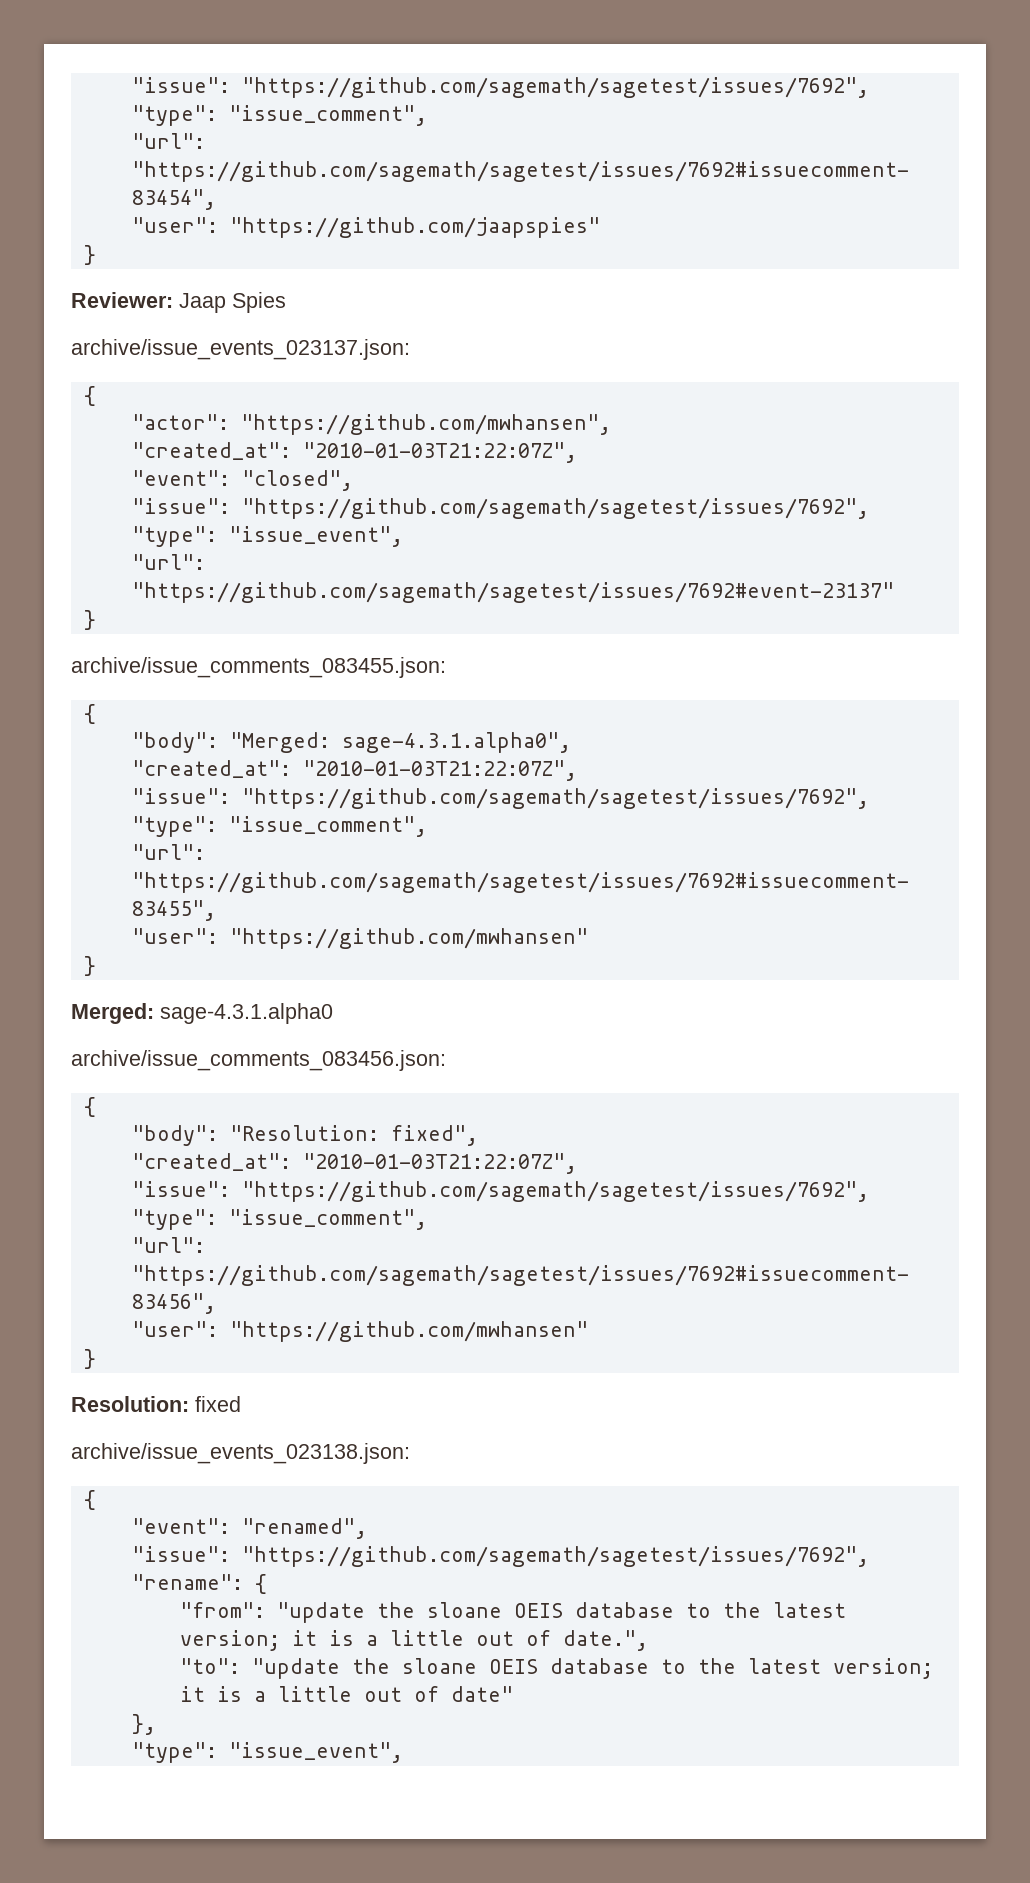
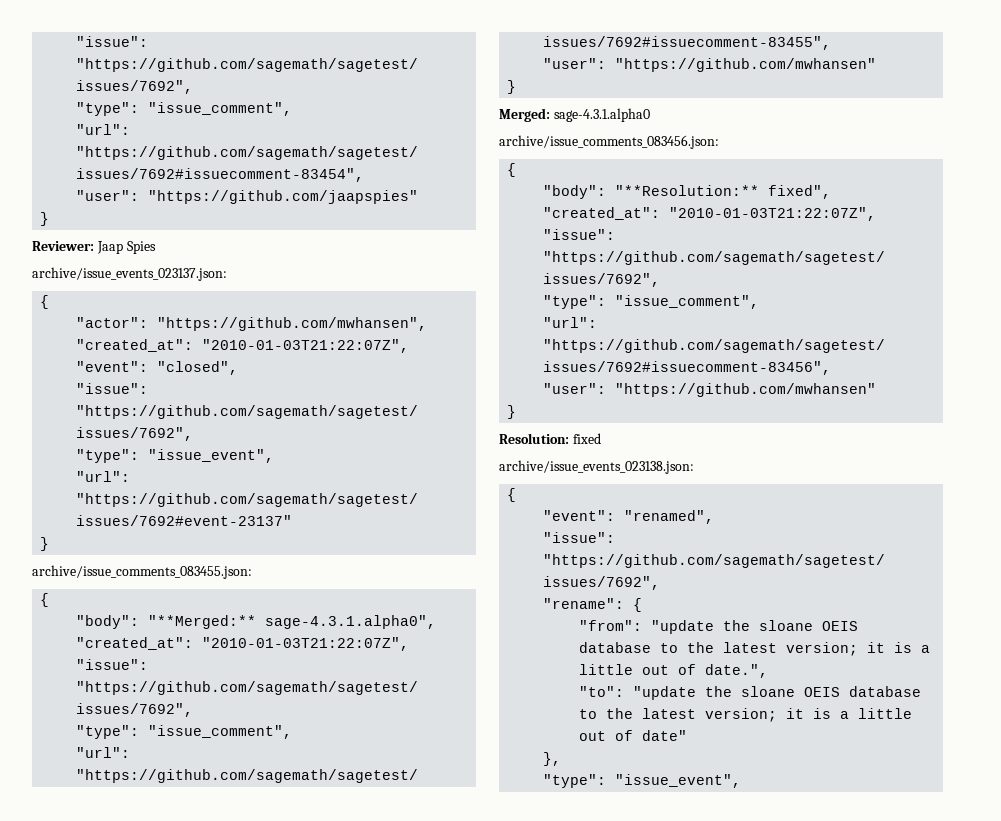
- "body": "Merged: sage-4.3.1.alpha0",
+ "body": "**Merged:** sage-4.3.1.alpha0",
- "body": "Resolution: fixed",
+ "body": "**Resolution:** fixed",

